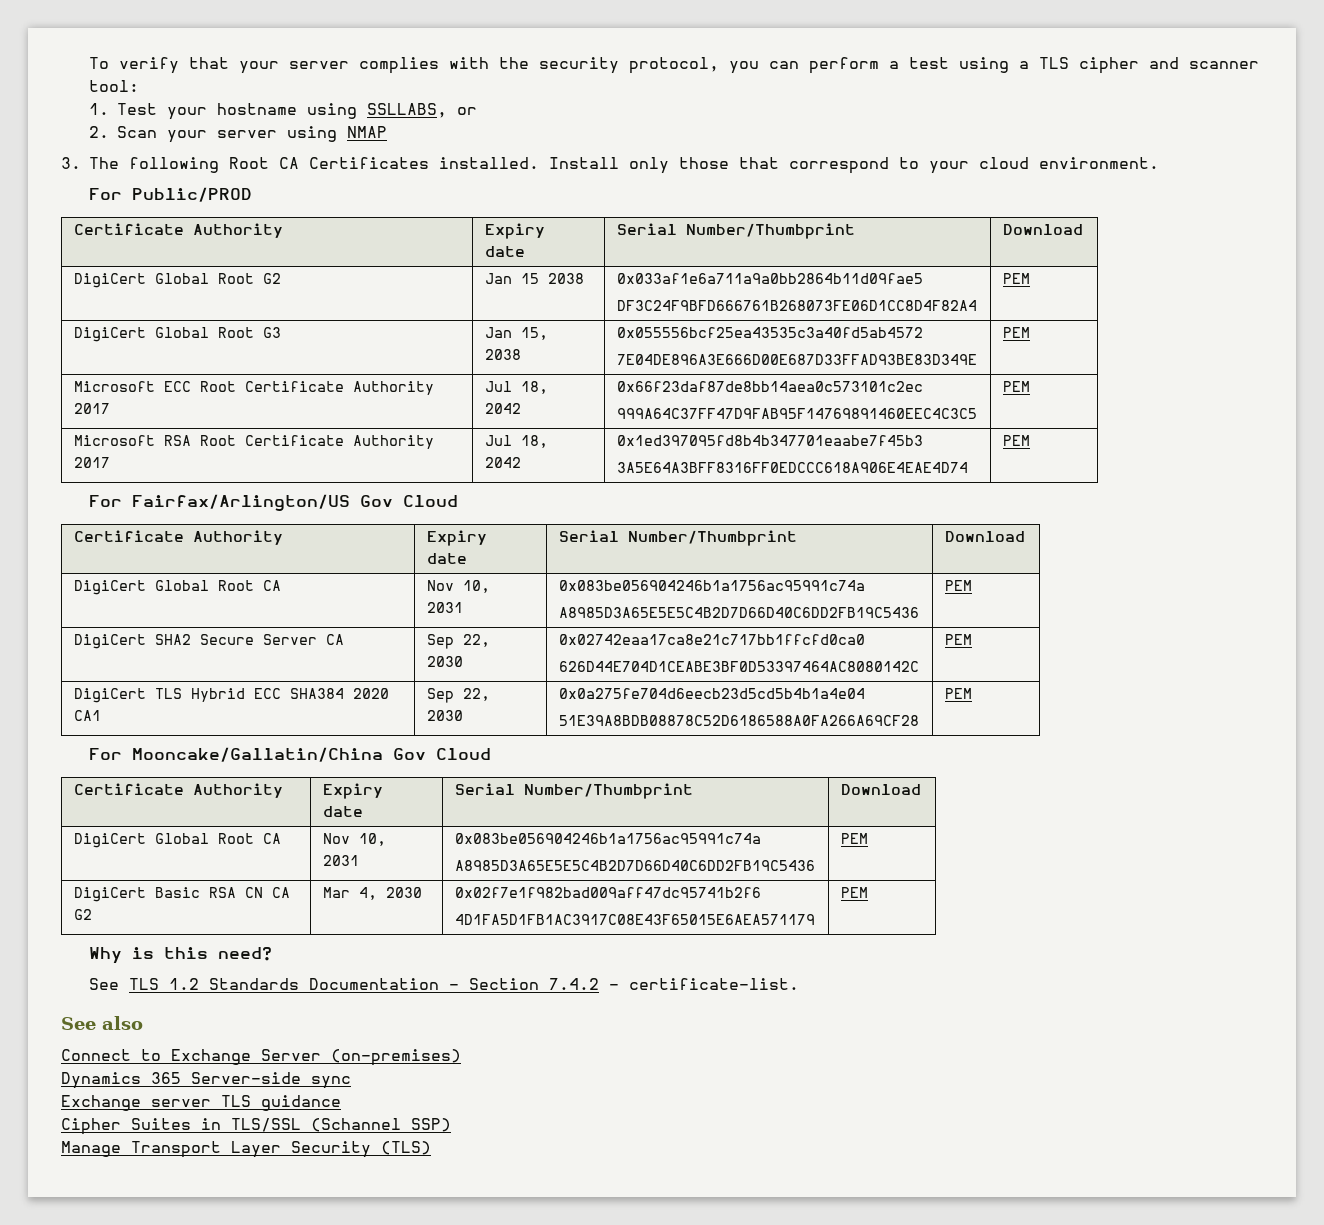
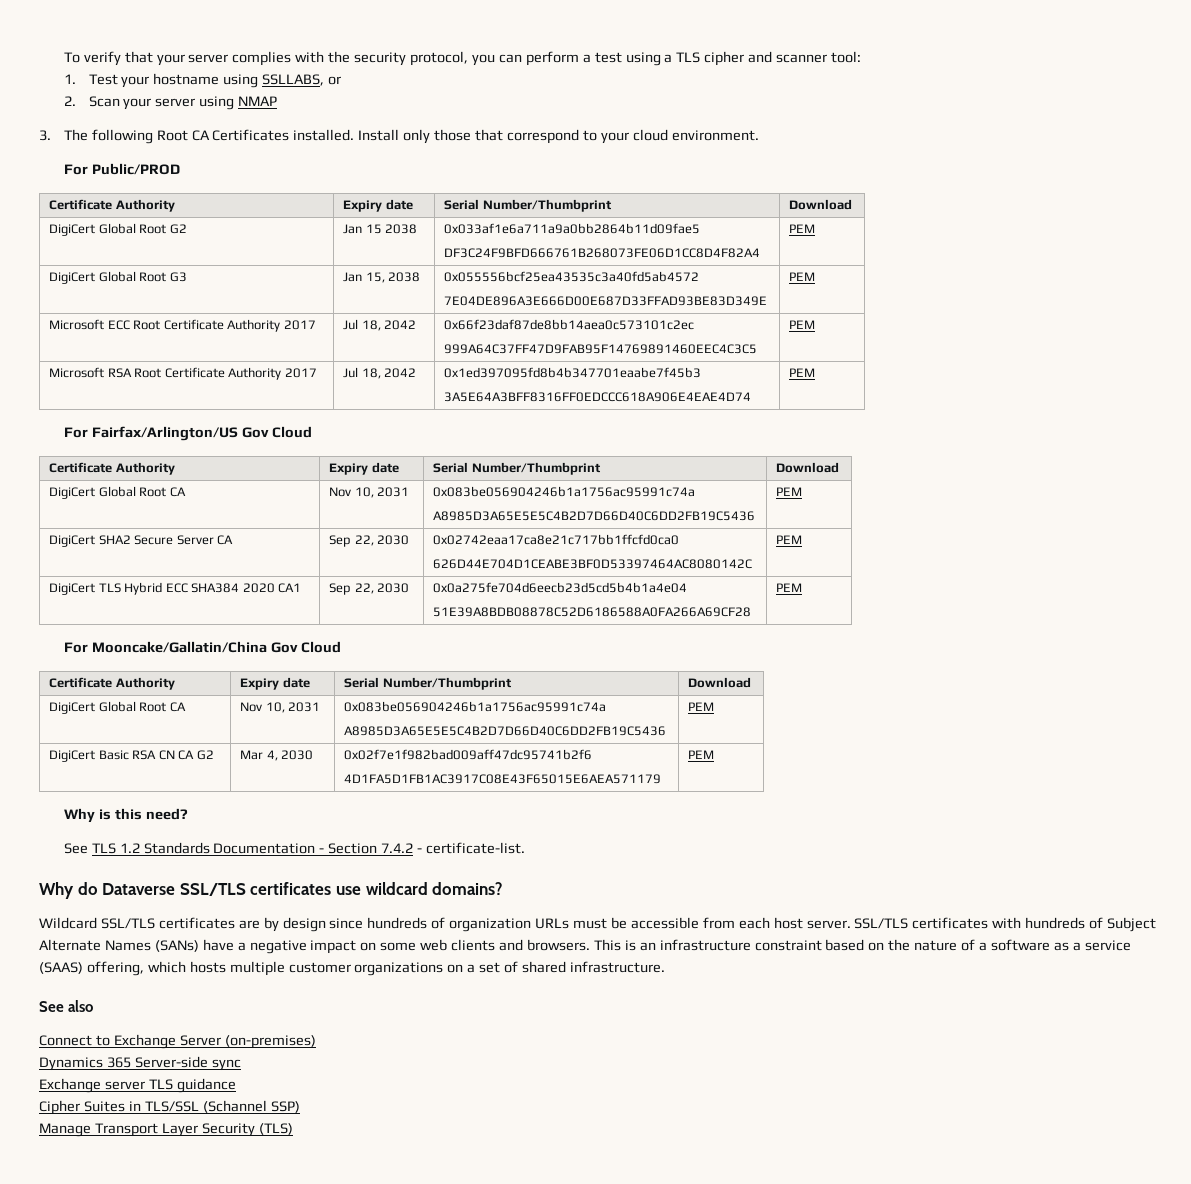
+ Why do Dataverse SSL/TLS certificates use wildcard domains?
+ Wildcard SSL/TLS certificates are by design since hundreds of organization URLs must be accessible from each host server. SSL/TLS certificates with hundreds of Subject Alternate Names (SANs) have a negative impact on some web clients and browsers. This is an infrastructure constraint based on the nature of a software as a service (SAAS) offering, which hosts multiple customer organizations on a set of shared infrastructure.

